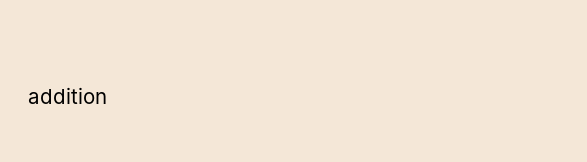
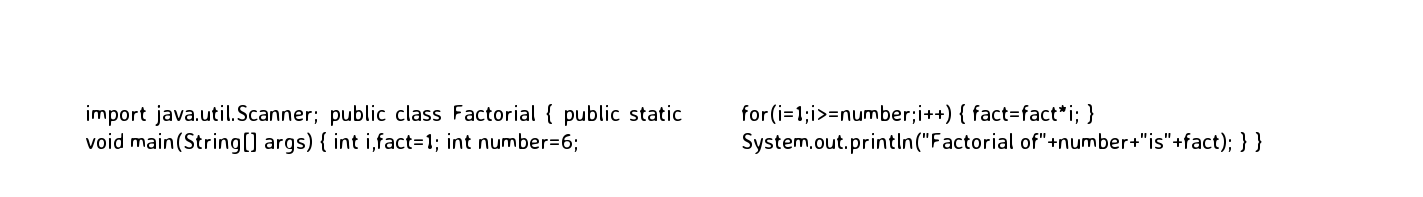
- addition
+ import java.util.Scanner; public class Factorial { public static void main(String[] args) { int i,fact=1; int number=6; for(i=1;i>=number;i++) { fact=fact*i; } System.out.println("Factorial of"+number+"is"+fact); } }

